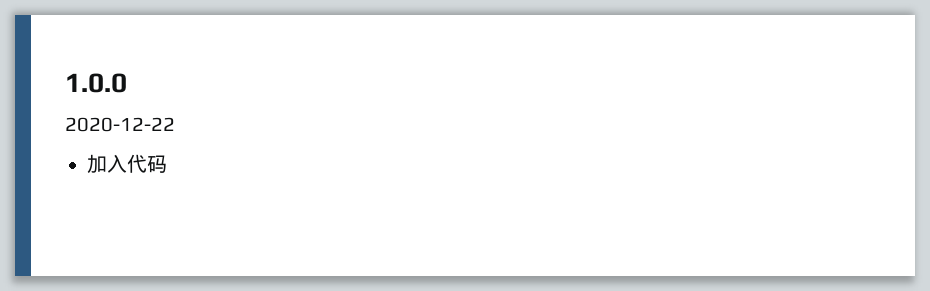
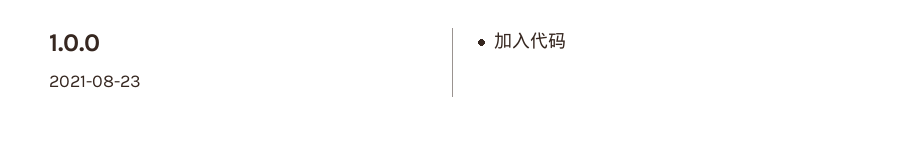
- 2020-12-22
+ 2021-08-23

